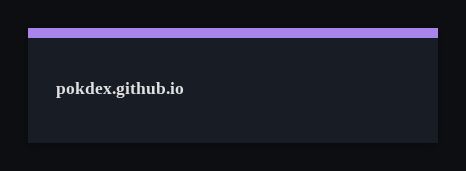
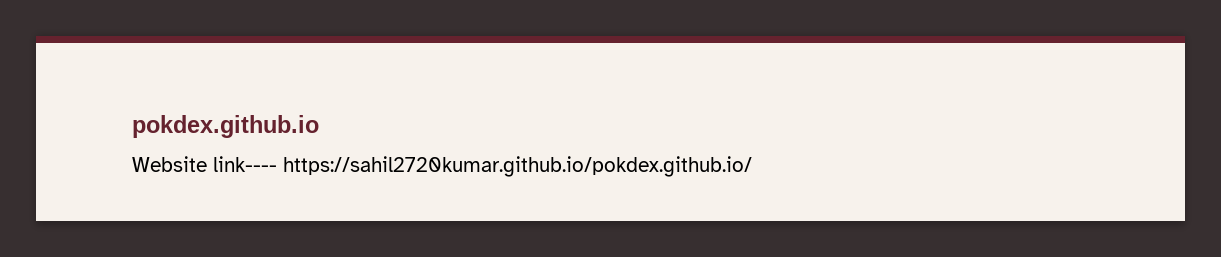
+ Website link---- https://sahil2720kumar.github.io/pokdex.github.io/

